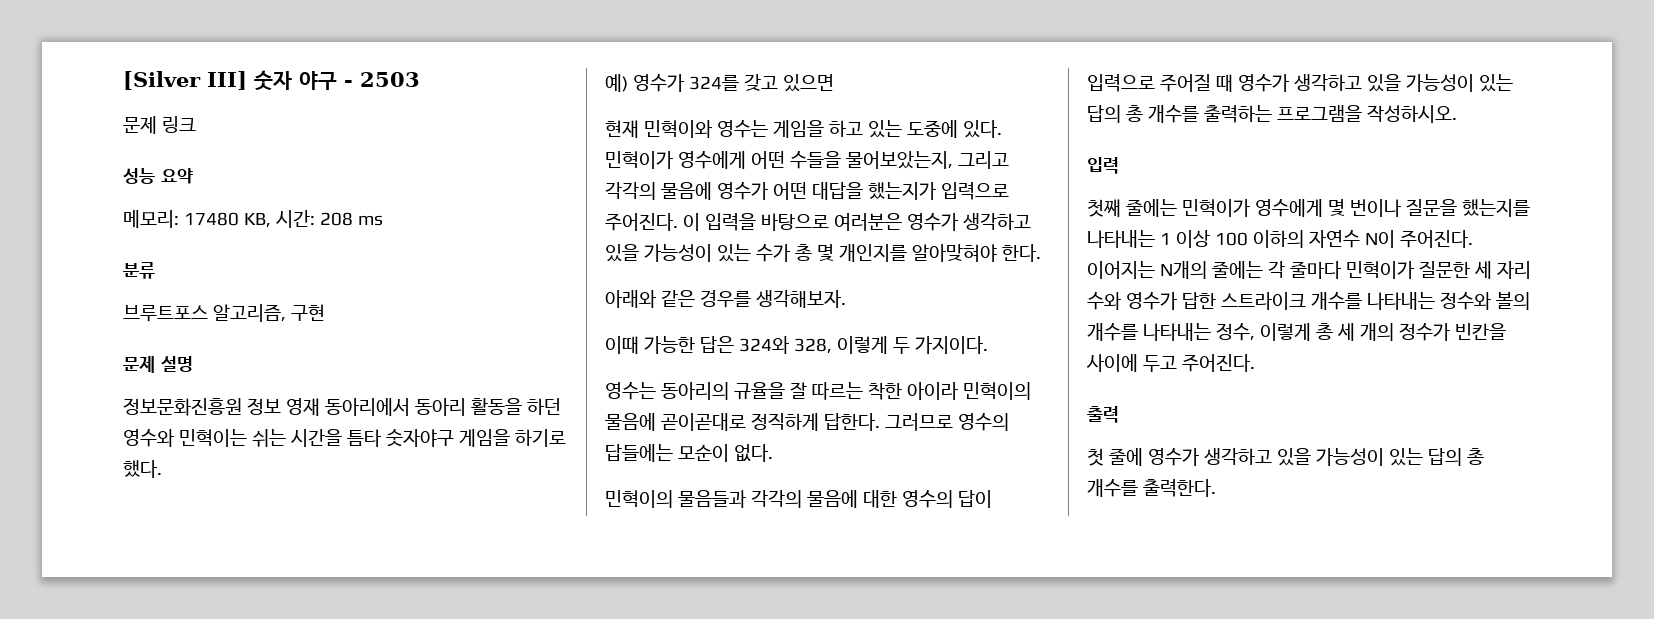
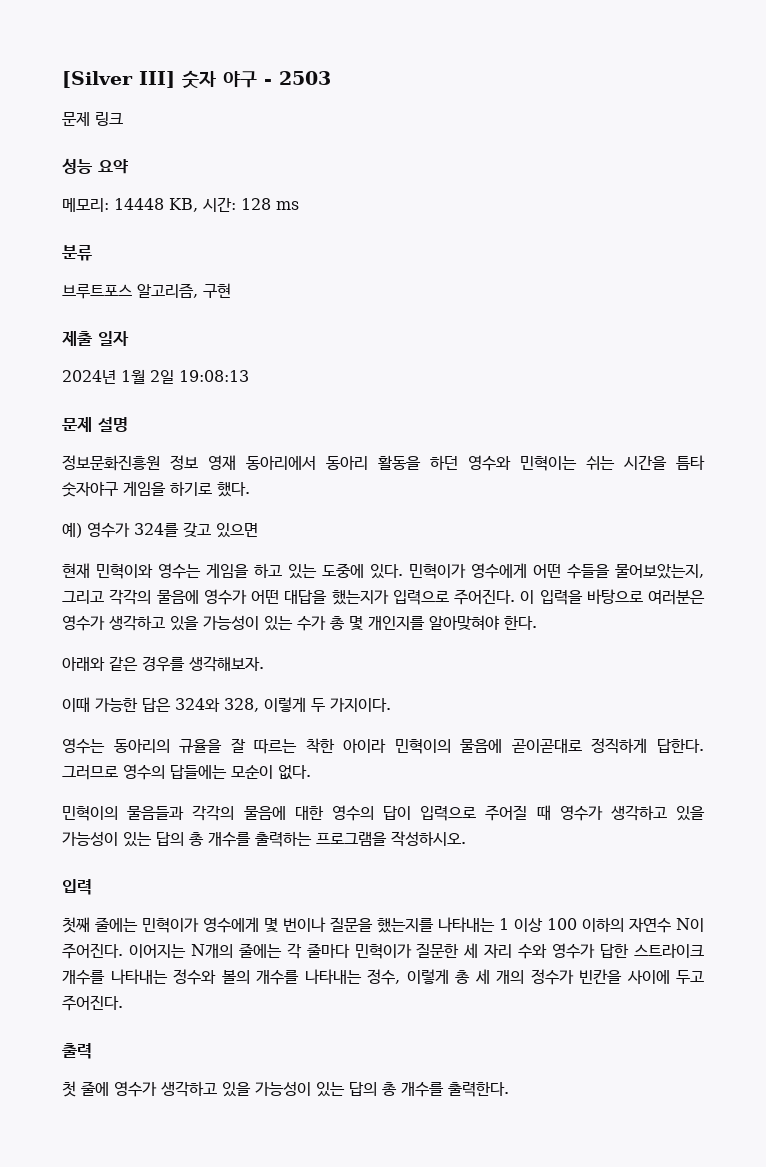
- 메모리: 17480 KB, 시간: 208 ms
+ 메모리: 14448 KB, 시간: 128 ms
+ 제출 일자
+ 2024년 1월 2일 19:08:13

